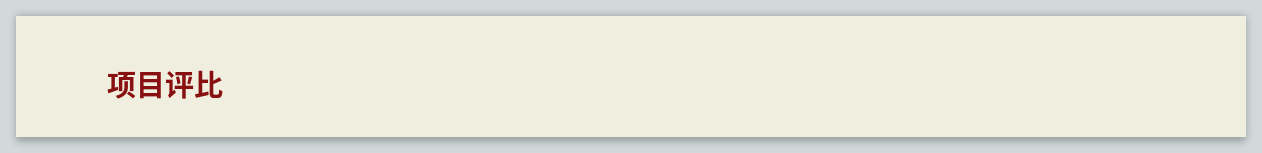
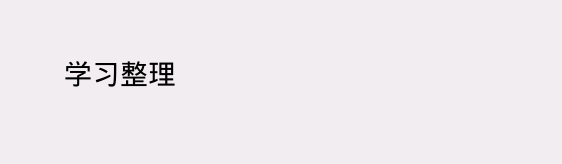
- 项目评比
+ 学习整理

